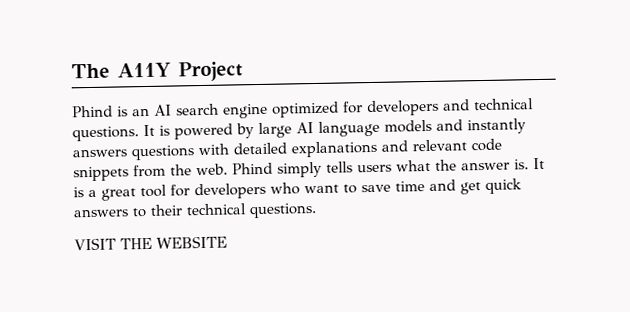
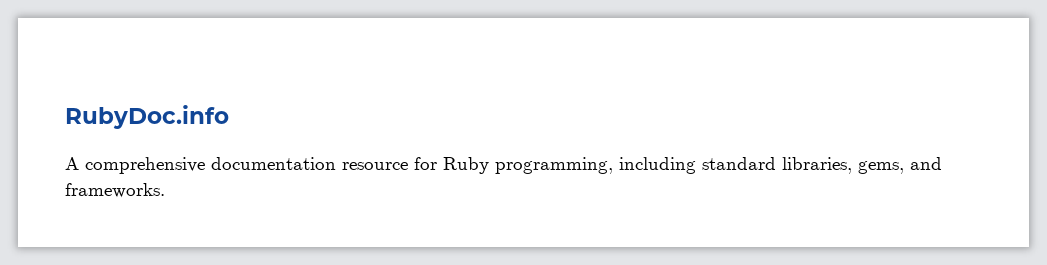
- The A11Y Project
- Phind is an AI search engine optimized for developers and technical questions. It is powered by large AI language models and instantly answers questions with detailed explanations and relevant code snippets from the web. Phind simply tells users what the answer is. It is a great tool for developers who want to save time and get quick answers to their technical questions.
- VISIT THE WEBSITE
+ RubyDoc.info
+ A comprehensive documentation resource for Ruby programming, including standard libraries, gems, and frameworks.

